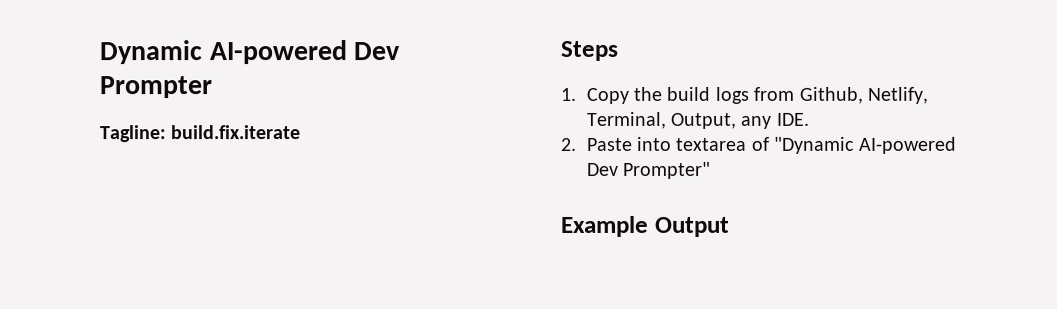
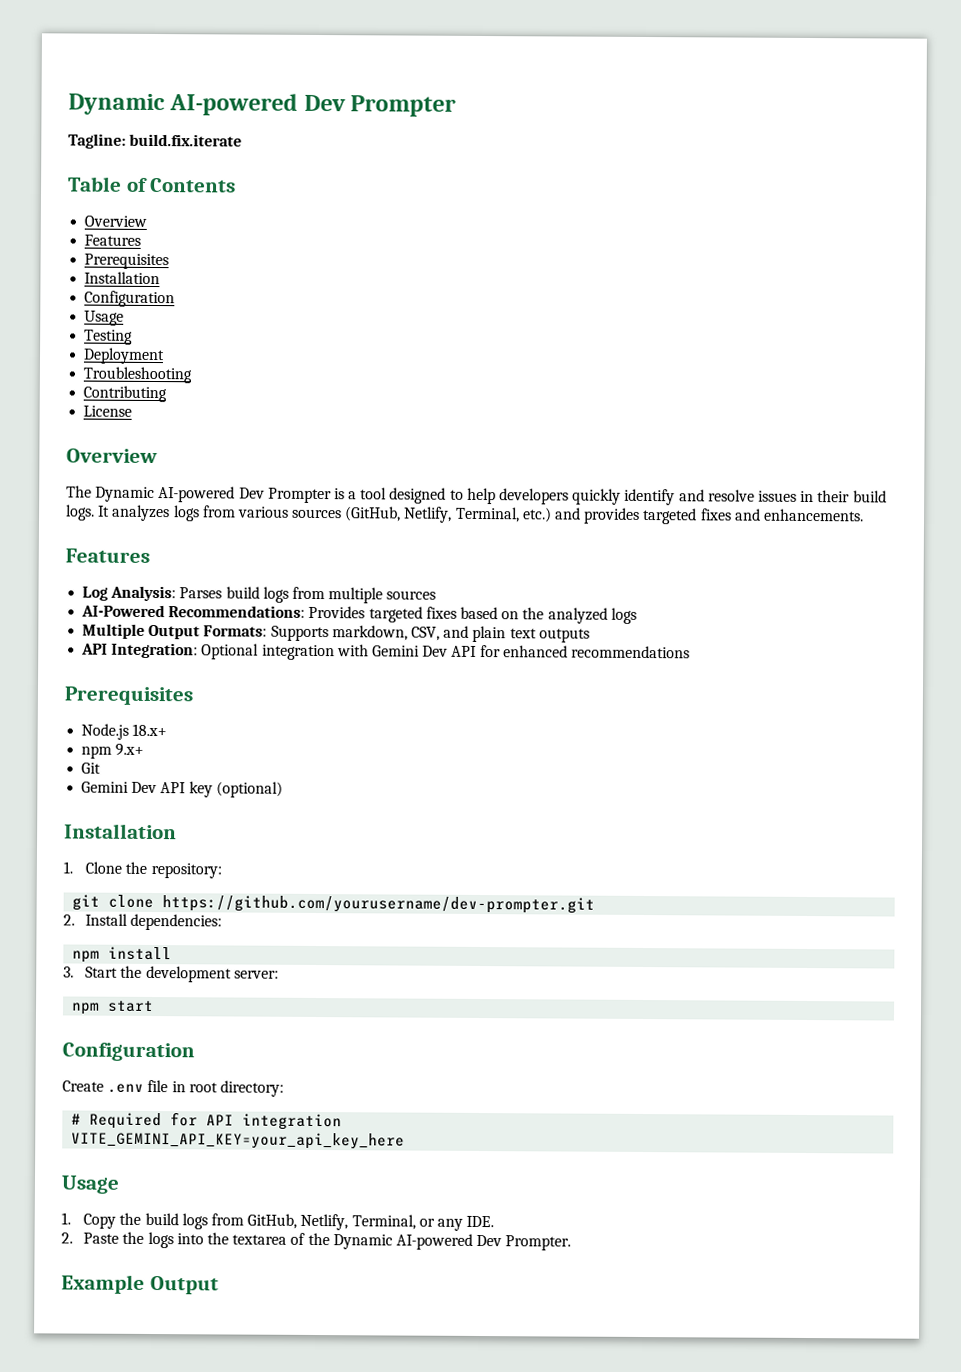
- Steps
+ Table of Contents
+ Overview
+ Features
+ Prerequisites
+ Installation
+ Configuration
+ Usage
+ Testing
+ Deployment
+ Troubleshooting
+ Contributing
+ License
+ Overview
+ The Dynamic AI-powered Dev Prompter is a tool designed to help developers quickly identify and resolve issues in their build logs. It analyzes logs from various sources (GitHub, Netlify, Terminal, etc.) and provides targeted fixes and enhancements.
+ Features
+ Log Analysis: Parses build logs from multiple sources
+ AI-Powered Recommendations: Provides targeted fixes based on the analyzed logs
+ Multiple Output Formats: Supports markdown, CSV, and plain text outputs
+ API Integration: Optional integration with Gemini Dev API for enhanced recommendations
+ Prerequisites
+ Node.js 18.x+
+ npm 9.x+
+ Git
+ Gemini Dev API key (optional)
+ Installation
+ 1. Clone the repository:
+ git clone https://github.com/yourusername/dev-prompter.git
+ 2. Install dependencies:
+ npm install
+ 3. Start the development server:
+ npm start
+ Configuration
+ Create .env file in root directory:
+ # Required for API integration
+ VITE_GEMINI_API_KEY=your_api_key_here
+ Usage
- 1. Copy the build logs from Github, Netlify, Terminal, Output, any IDE.
+ 1. Copy the build logs from GitHub, Netlify, Terminal, or any IDE.
- 2. Paste into textarea of "Dynamic AI-powered Dev Prompter"
+ 2. Paste the logs into the textarea of the Dynamic AI-powered Dev Prompter.

